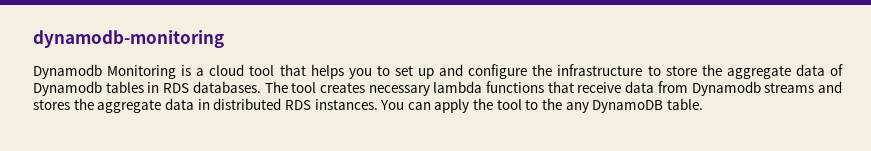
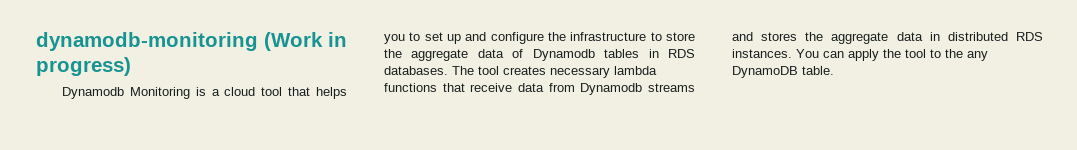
- dynamodb-monitoring
+ dynamodb-monitoring (Work in progress)

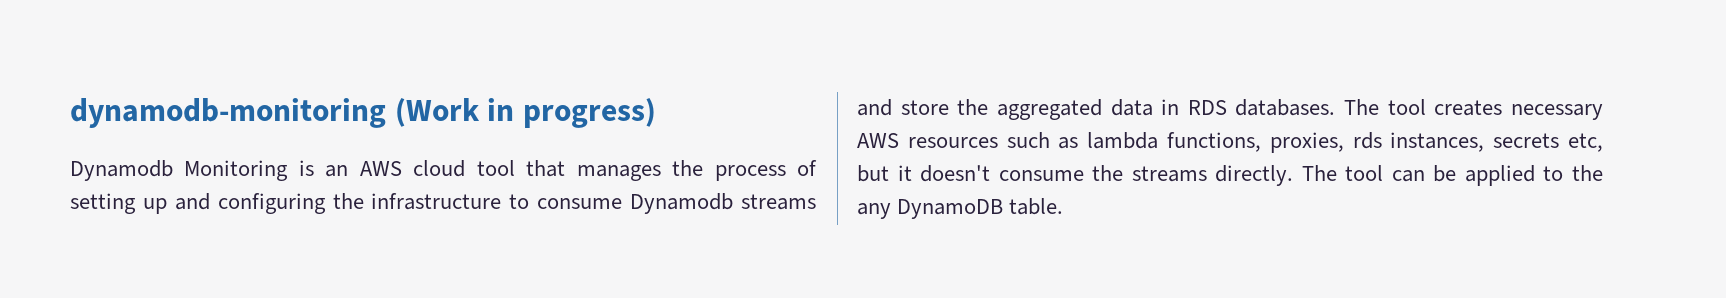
- Dynamodb Monitoring is a cloud tool that helps you to set up and configure the infrastructure to store the aggregate data of Dynamodb tables in RDS databases.
+ Dynamodb Monitoring is an AWS cloud tool that manages the process of setting up and configuring the infrastructure to consume Dynamodb streams and store the aggregated data in RDS databases.
- The tool creates necessary lambda functions that receive data from Dynamodb streams and stores the aggregate data in distributed RDS instances. You can apply the tool to the any DynamoDB table.
+ The tool creates necessary AWS resources such as lambda functions, proxies, rds instances, secrets etc, but it doesn't consume the streams directly. The tool can be applied to the any DynamoDB table.

